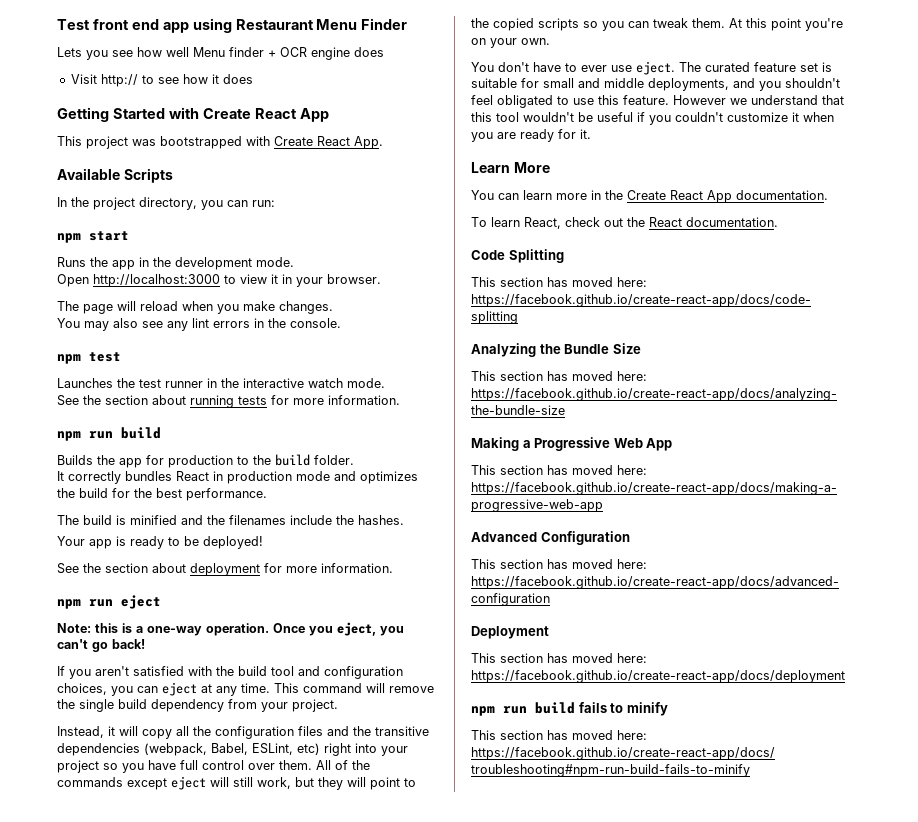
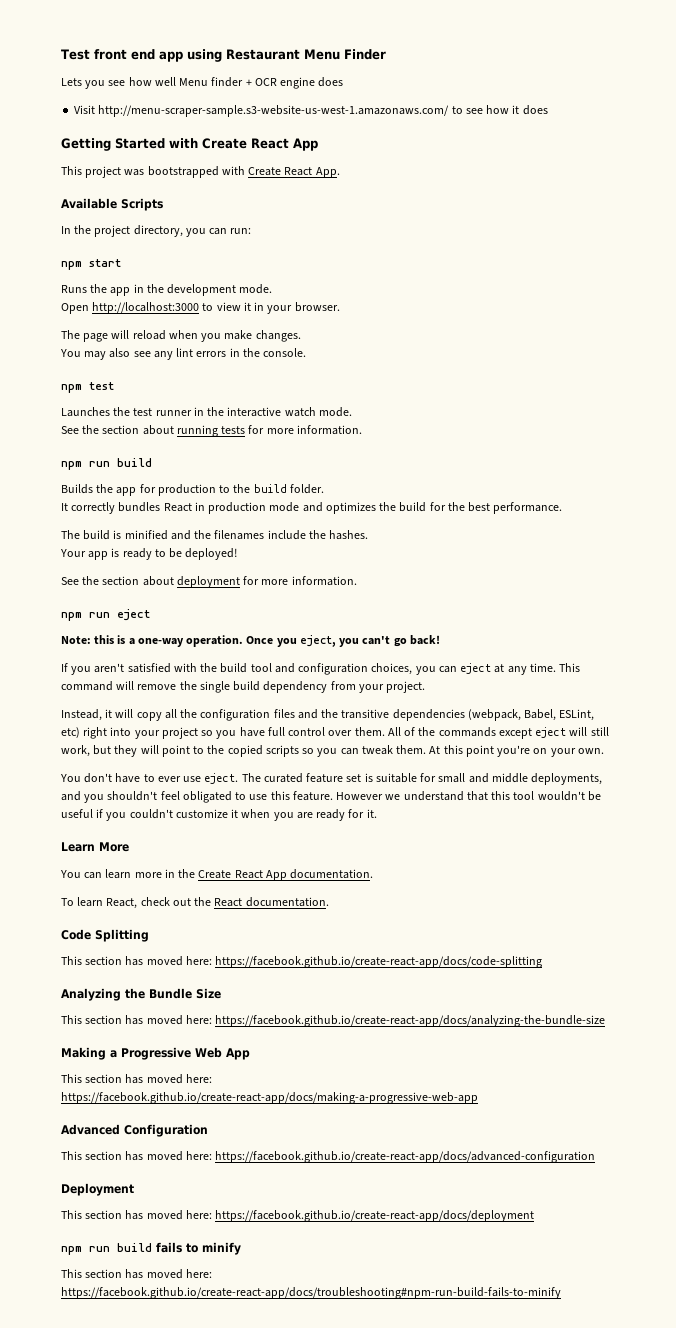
- Visit http:// to see how it does
+ Visit http://menu-scraper-sample.s3-website-us-west-1.amazonaws.com/ to see how it does

